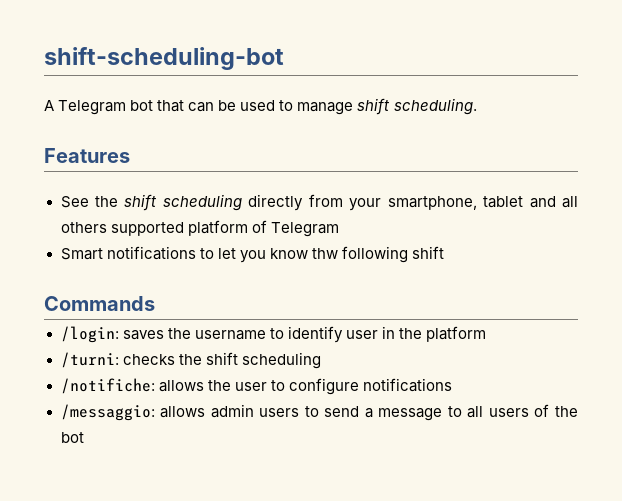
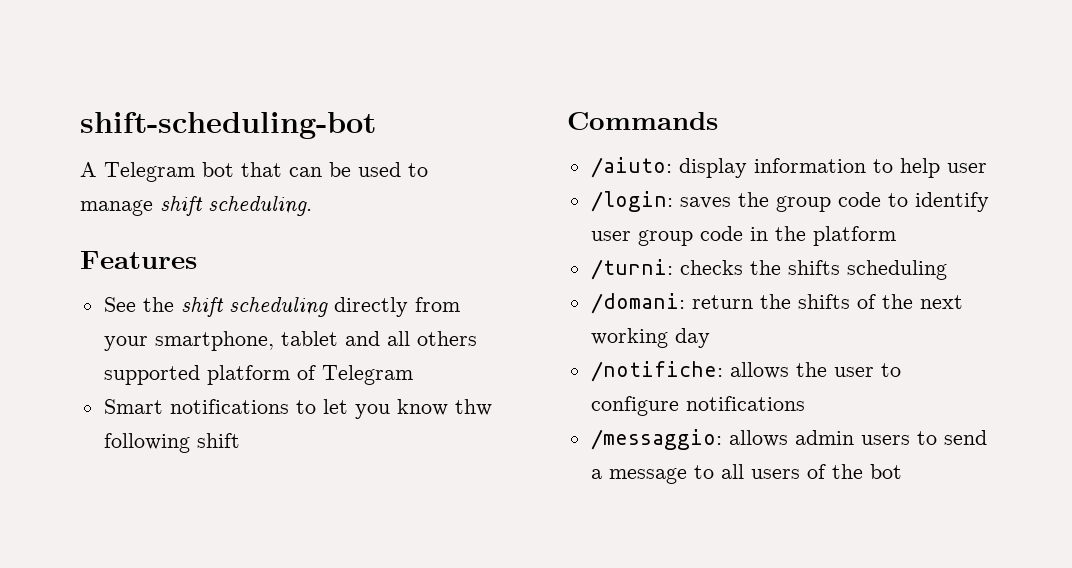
+ /aiuto: display information to help user
- /login: saves the username to identify user in the platform
+ /login: saves the group code to identify user group code in the platform
- /turni: checks the shift scheduling
+ /turni: checks the shifts scheduling
+ /domani: return the shifts of the next working day

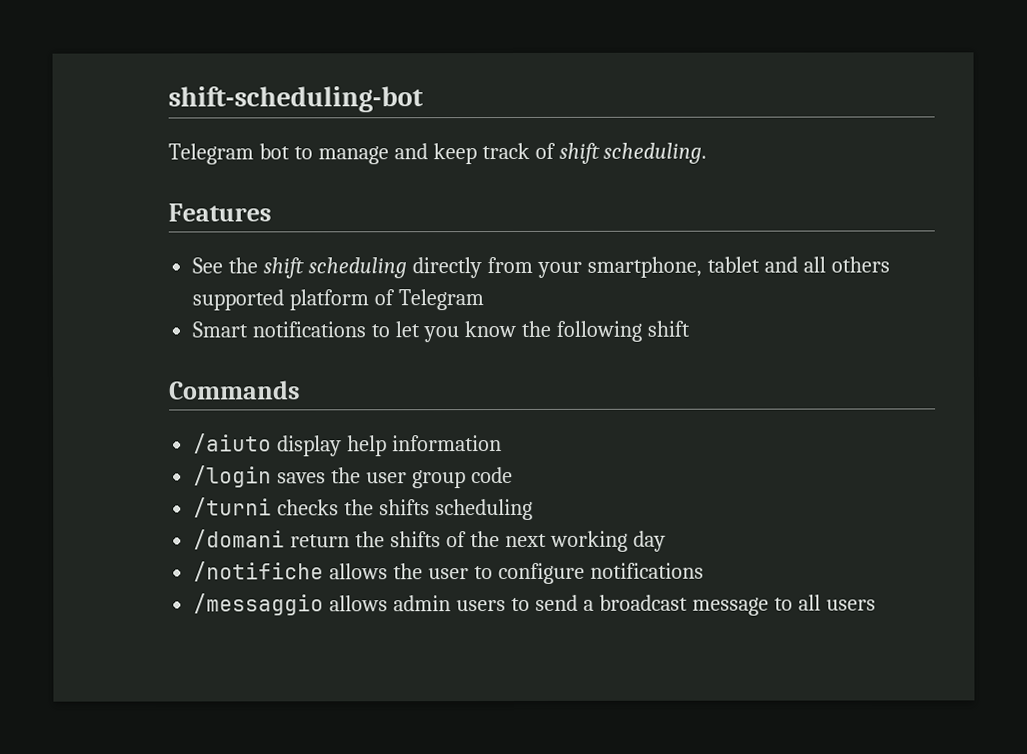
- A Telegram bot that can be used to manage shift scheduling.
+ Telegram bot to manage and keep track of shift scheduling.
- Smart notifications to let you know thw following shift
+ Smart notifications to let you know the following shift
- /aiuto: display information to help user
- /login: saves the group code to identify user group code in the platform
- /turni: checks the shifts scheduling
+ /aiuto display help information
+ /login saves the user group code
+ /turni checks the shifts scheduling
- /domani: return the shifts of the next working day
+ /domani return the shifts of the next working day
- /notifiche: allows the user to configure notifications
+ /notifiche allows the user to configure notifications
- /messaggio: allows admin users to send a message to all users of the bot
+ /messaggio allows admin users to send a broadcast message to all users

